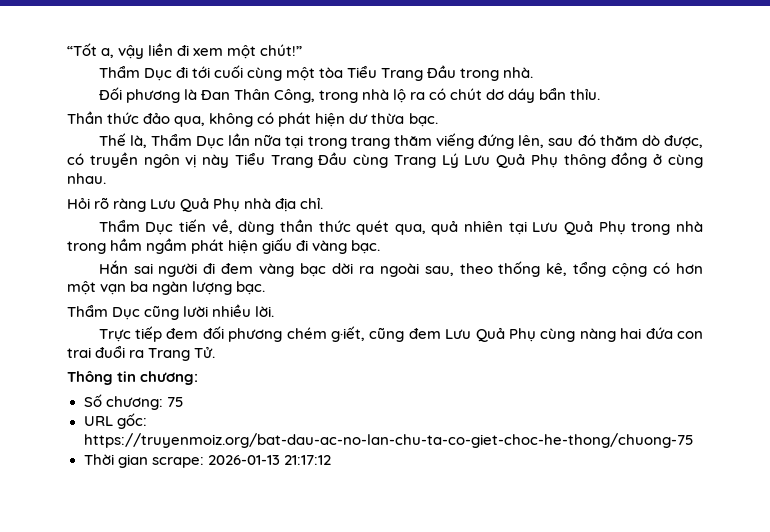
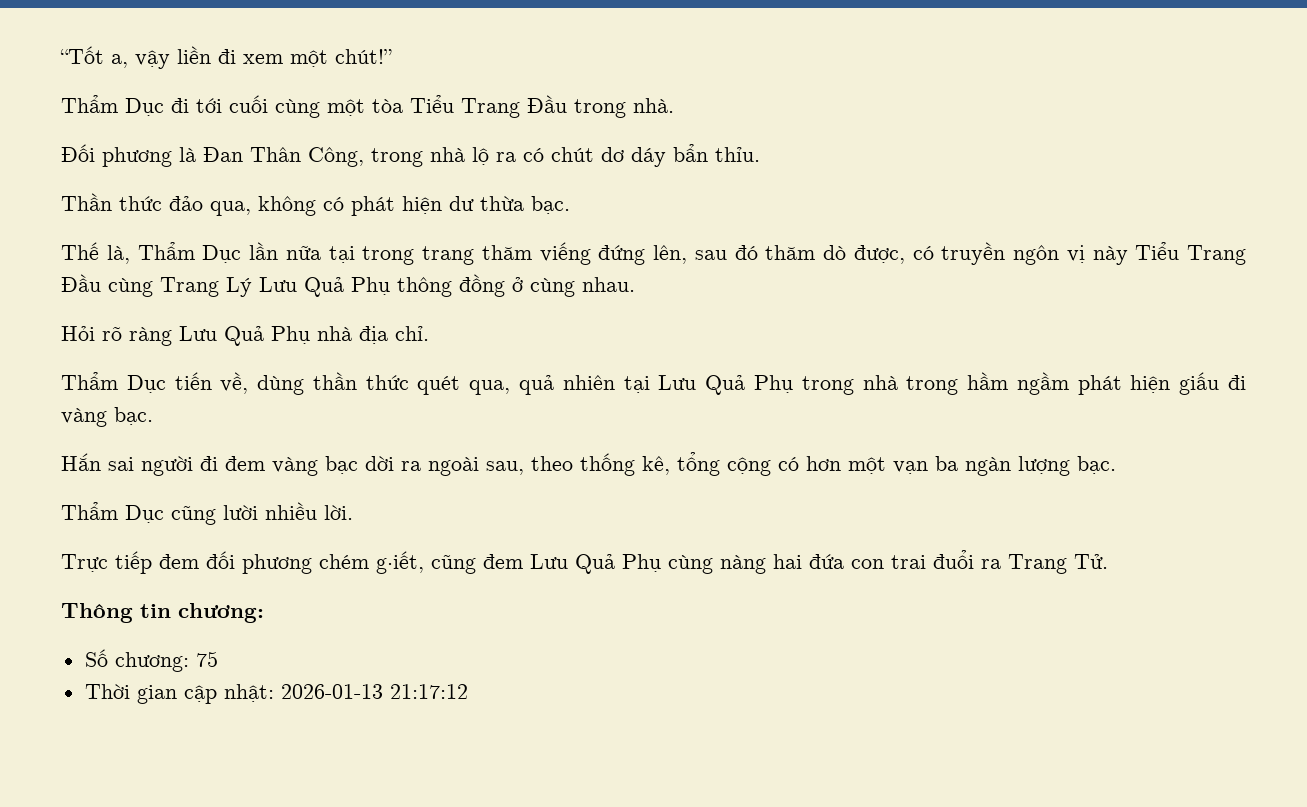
- URL gốc: https://truyenmoiz.org/bat-dau-ac-no-lan-chu-ta-co-giet-choc-he-thong/chuong-75
- Thời gian scrape: 2026-01-13 21:17:12
+ Thời gian cập nhật: 2026-01-13 21:17:12

